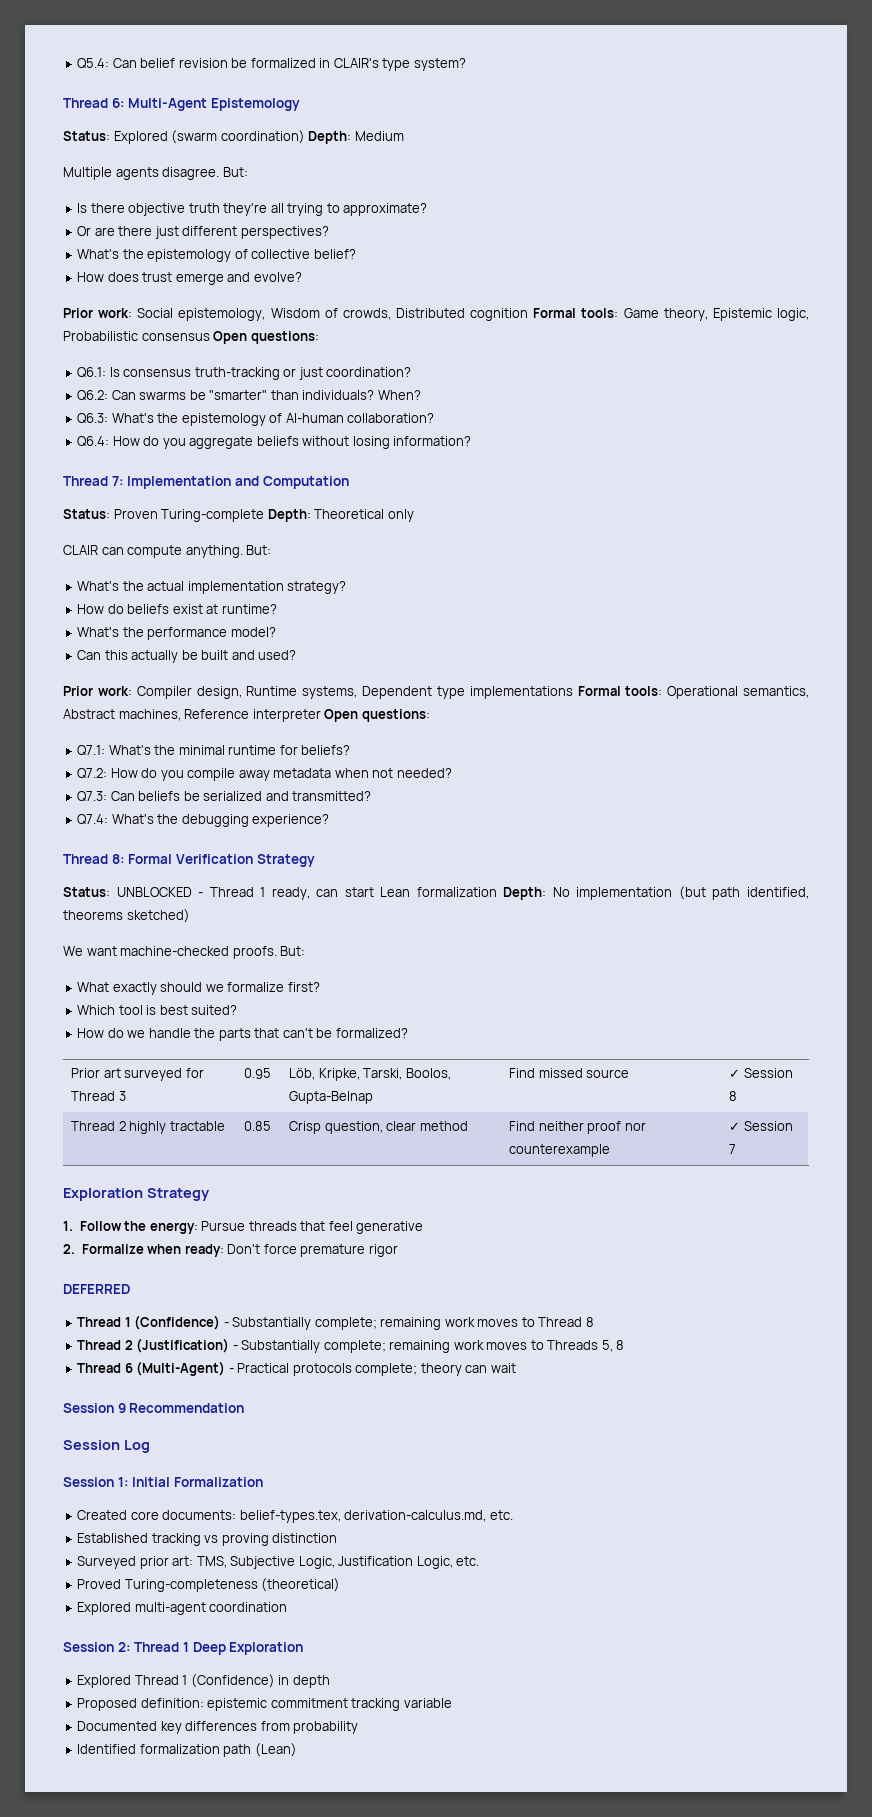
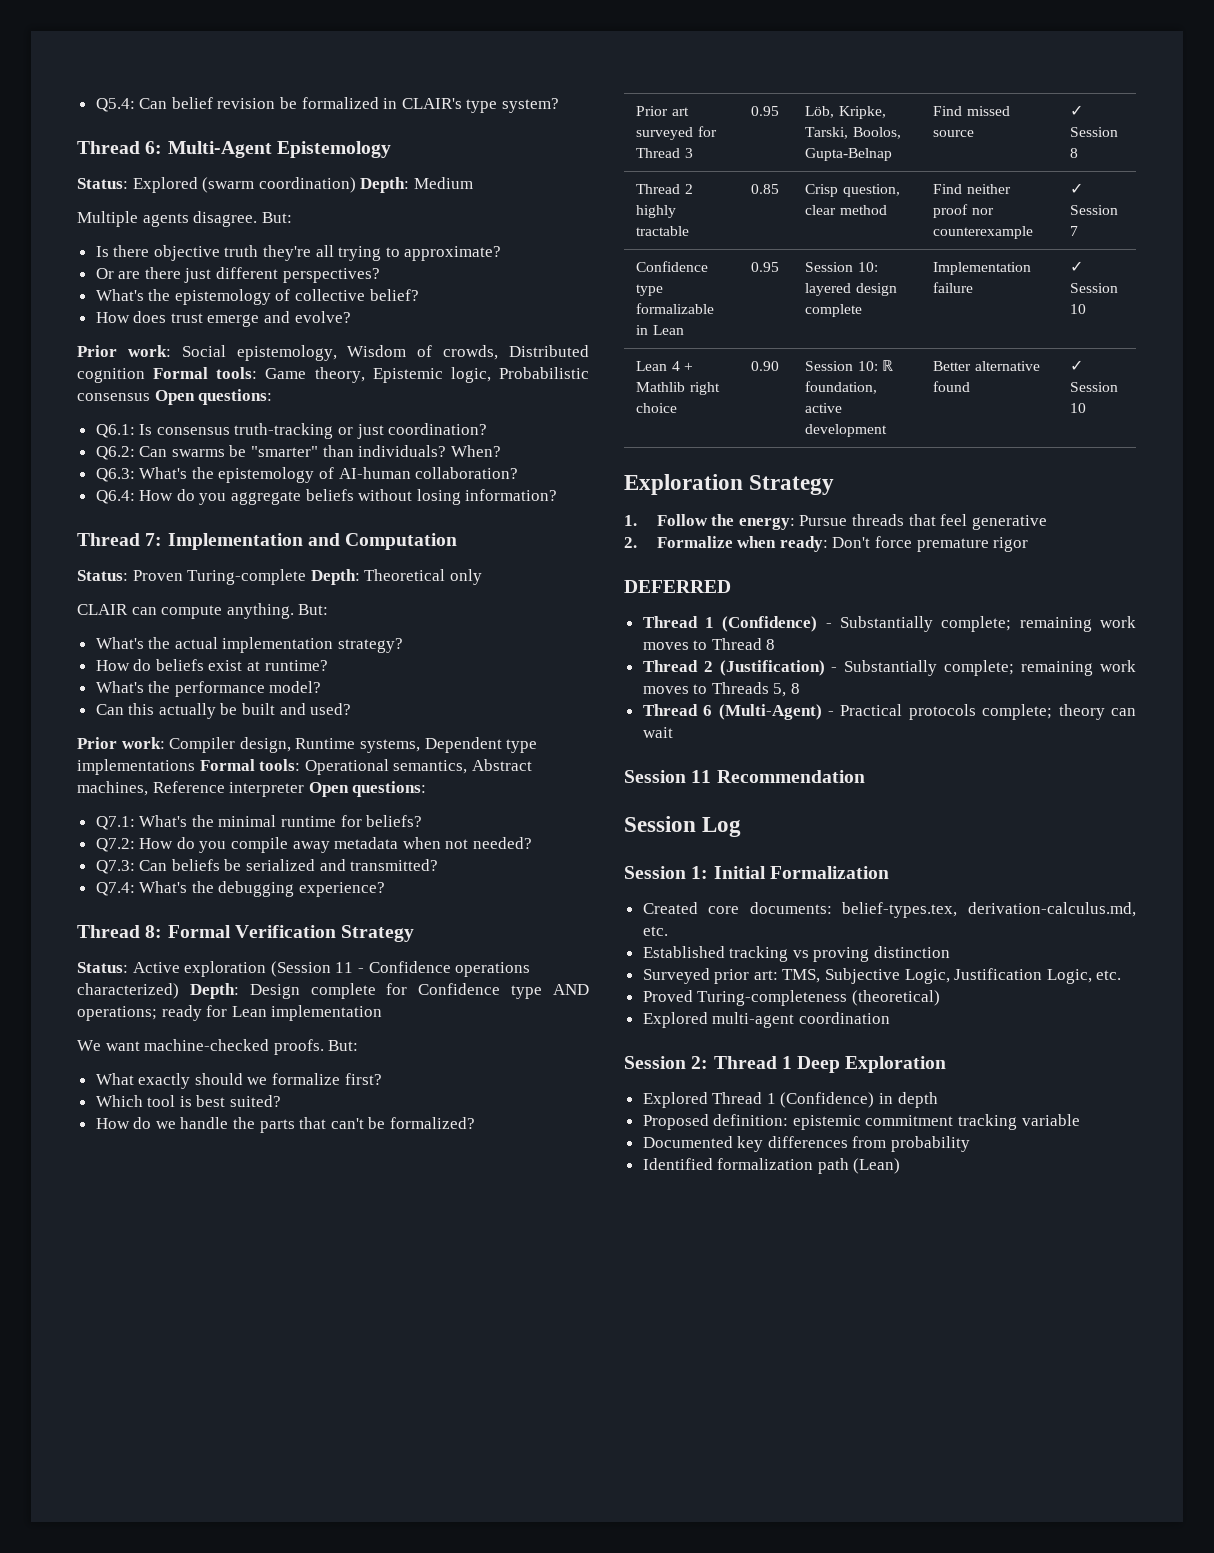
- Status: UNBLOCKED - Thread 1 ready, can start Lean formalization Depth: No implementation (but path identified, theorems sketched)
+ Status: Active exploration (Session 11 - Confidence operations characterized) Depth: Design complete for Confidence type AND operations; ready for Lean implementation
+ Confidence type formalizable in Lean | 0.95 | Session 10: layered design complete | Implementation failure | ✓ Session 10
+ Lean 4 + Mathlib right choice | 0.90 | Session 10: ℝ foundation, active development | Better alternative found | ✓ Session 10
- Session 9 Recommendation
+ Session 11 Recommendation

